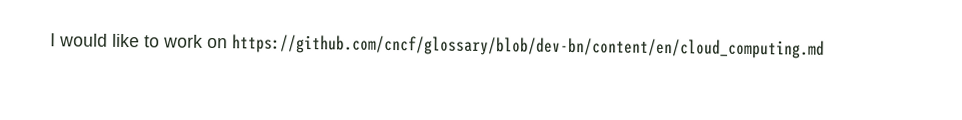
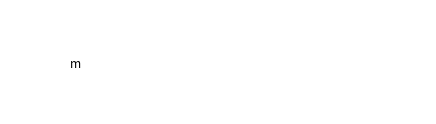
- I would like to work on https://github.com/cncf/glossary/blob/dev-bn/content/en/cloud_computing.md
+ m

